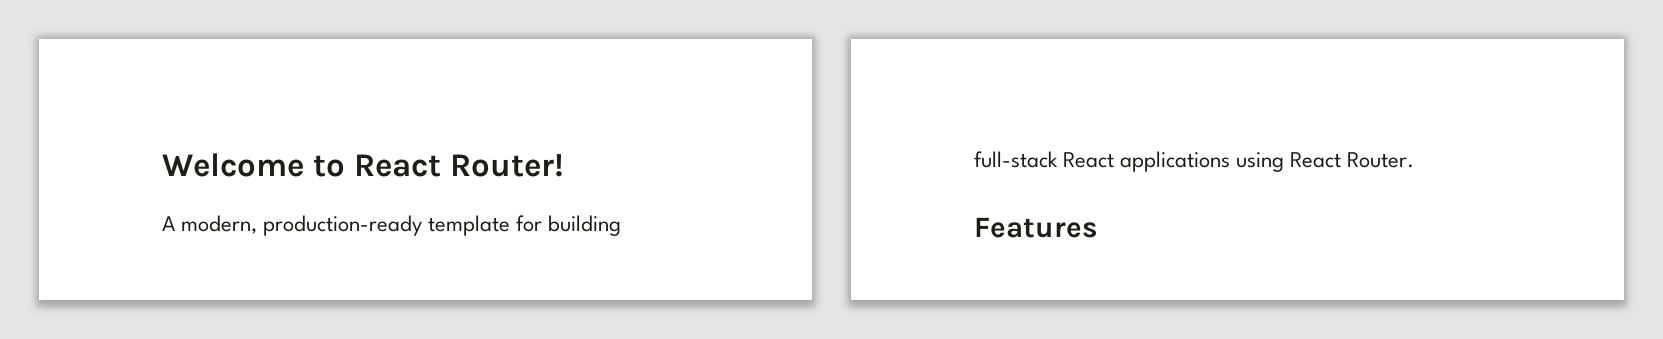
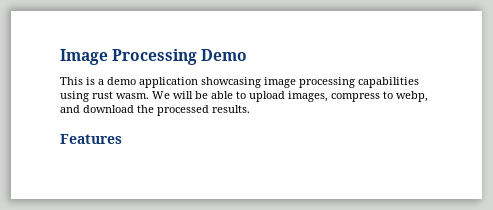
- Welcome to React Router!
- A modern, production-ready template for building full-stack React applications using React Router.
+ Image Processing Demo
+ This is a demo application showcasing image processing capabilities using rust wasm. We will be able to upload images, compress to webp, and download the processed results.

